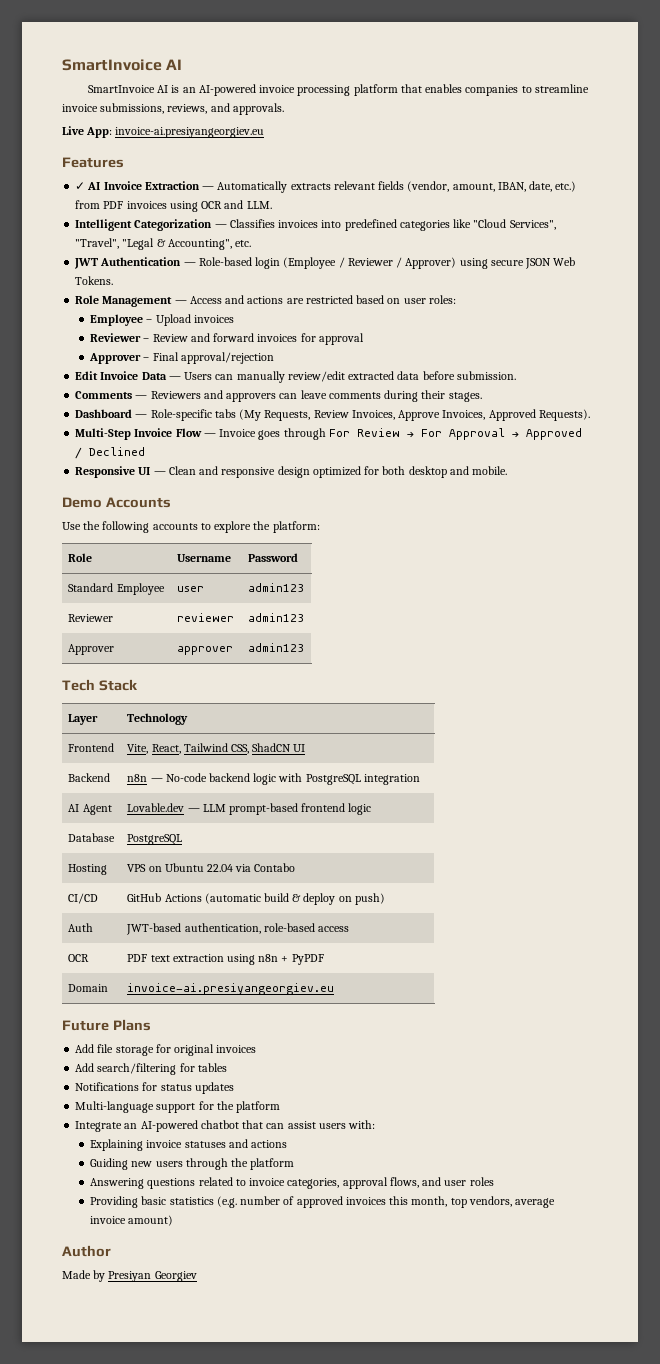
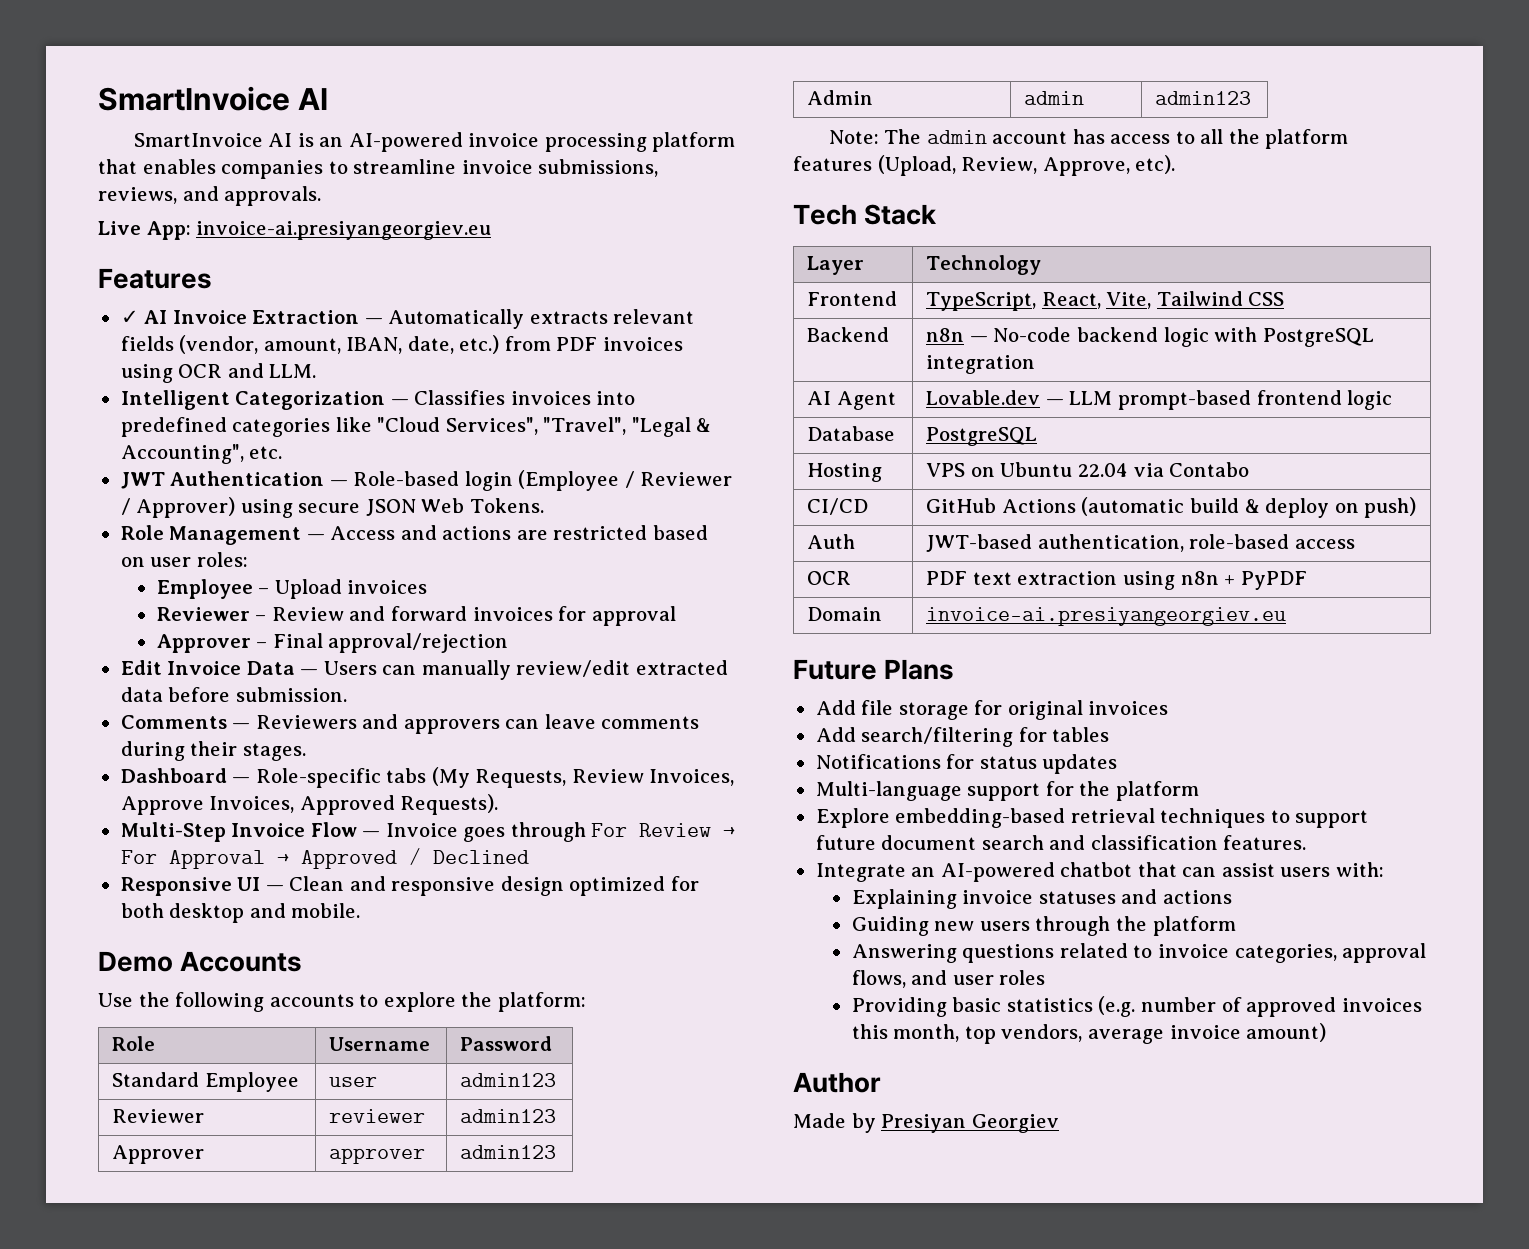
+ Admin | admin | admin123
+ Note: The admin account has access to all the platform features (Upload, Review, Approve, etc).
- Frontend | Vite, React, Tailwind CSS, ShadCN UI
+ Frontend | TypeScript, React, Vite, Tailwind CSS
+ Explore embedding-based retrieval techniques to support future document search and classification features.

